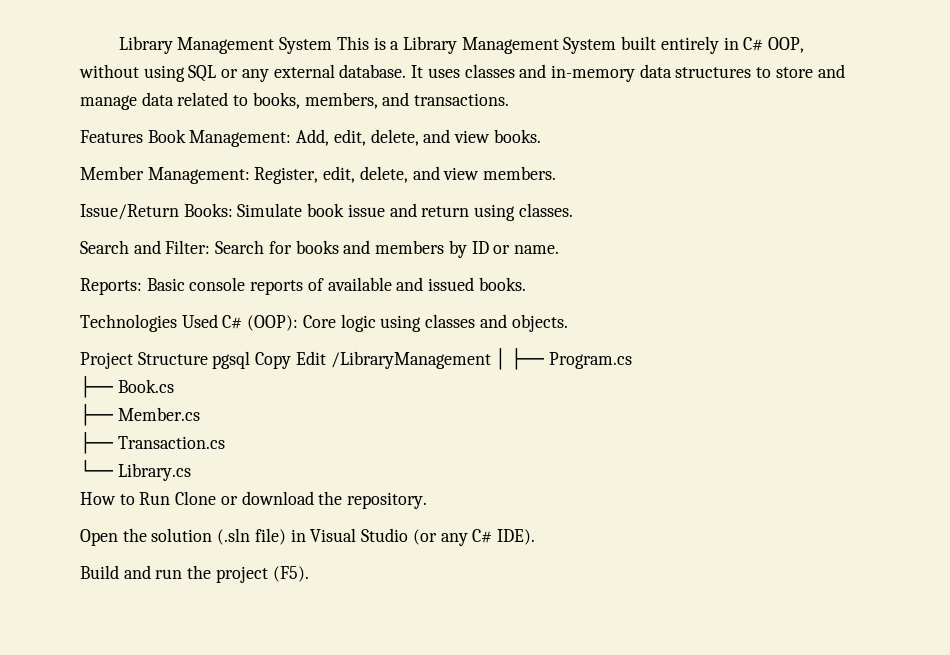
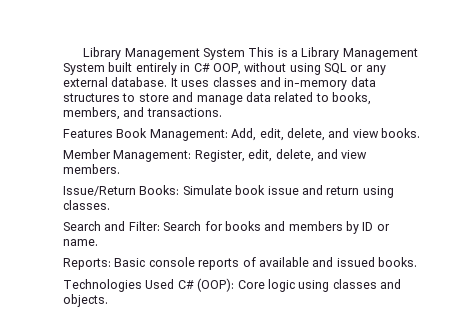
- Project Structure pgsql Copy Edit /LibraryManagement │ ├── Program.cs
- ├── Book.cs
- ├── Member.cs
- ├── Transaction.cs
- └── Library.cs
- How to Run Clone or download the repository.
- Open the solution (.sln file) in Visual Studio (or any C# IDE).
- Build and run the project (F5).

